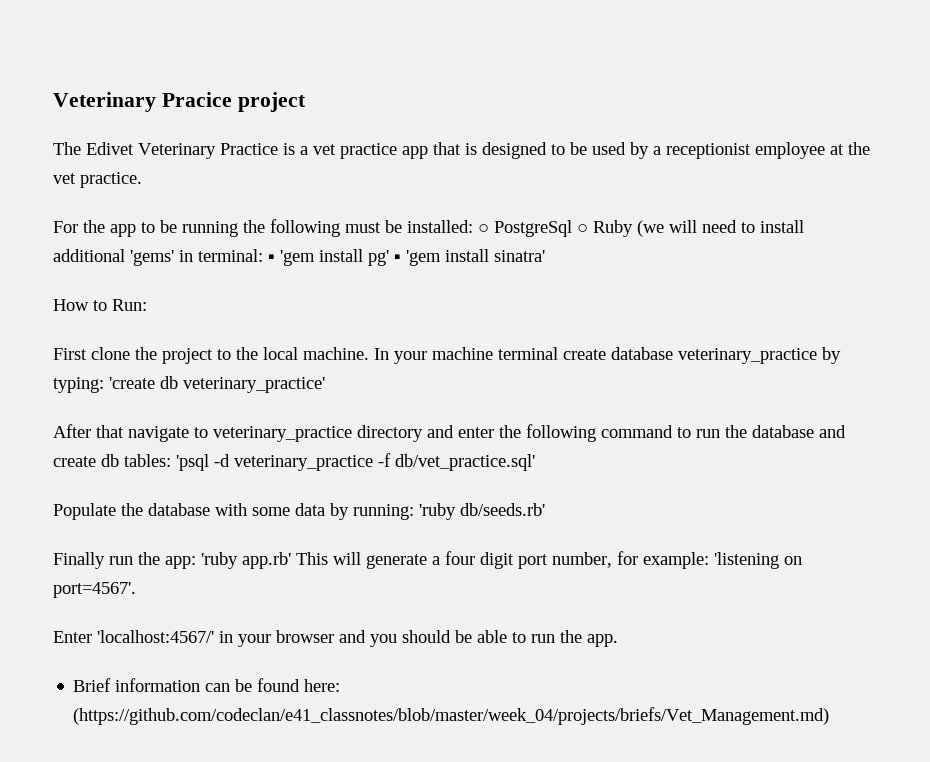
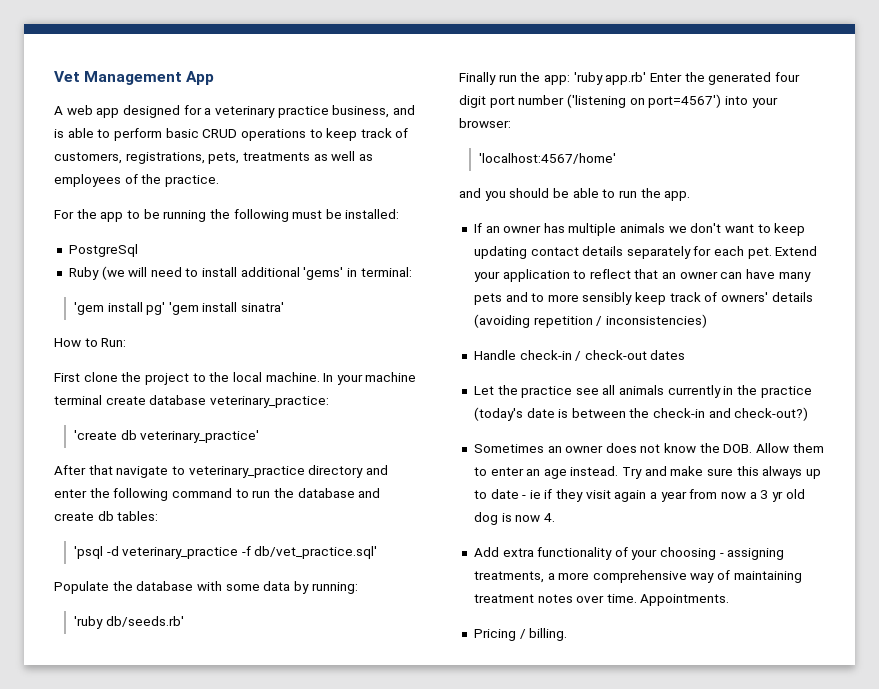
- Veterinary Pracice project
- The Edivet Veterinary Practice is a vet practice app that is designed to be used by a receptionist employee at the vet practice.
+ Vet Management App
+ A web app designed for a veterinary practice business, and is able to perform basic CRUD operations to keep track of customers, registrations, pets, treatments as well as employees of the practice.
- For the app to be running the following must be installed: ○ PostgreSql ○ Ruby (we will need to install additional 'gems' in terminal: ▪ 'gem install pg' ▪ 'gem install sinatra'
+ For the app to be running the following must be installed:
+ PostgreSql
+ Ruby (we will need to install additional 'gems' in terminal:
+ 'gem install pg' 'gem install sinatra'
- In your machine terminal create database veterinary_practice by typing: 'create db veterinary_practice'
+ In your machine terminal create database veterinary_practice:
+ 'create db veterinary_practice'
- After that navigate to veterinary_practice directory and enter the following command to run the database and create db tables: 'psql -d veterinary_practice -f db/vet_practice.sql'
+ After that navigate to veterinary_practice directory and enter the following command to run the database and create db tables:
+ 'psql -d veterinary_practice -f db/vet_practice.sql'
- Populate the database with some data by running: 'ruby db/seeds.rb'
+ Populate the database with some data by running:
+ 'ruby db/seeds.rb'
- Finally run the app: 'ruby app.rb' This will generate a four digit port number, for example: 'listening on port=4567'.
- Enter 'localhost:4567/' in your browser and you should be able to run the app.
+ Finally run the app: 'ruby app.rb' Enter the generated four digit port number ('listening on port=4567') into your browser:
+ 'localhost:4567/home'
+ and you should be able to run the app.
- Brief information can be found here: (https://github.com/codeclan/e41_classnotes/blob/master/week_04/projects/briefs/Vet_Management.md)
+ If an owner has multiple animals we don't want to keep updating contact details separately for each pet. Extend your application to reflect that an owner can have many pets and to more sensibly keep track of owners' details (avoiding repetition / inconsistencies)
+ Handle check-in / check-out dates
+ Let the practice see all animals currently in the practice (today's date is between the check-in and check-out?)
+ Sometimes an owner does not know the DOB. Allow them to enter an age instead. Try and make sure this always up to date - ie if they visit again a year from now a 3 yr old dog is now 4.
+ Add extra functionality of your choosing - assigning treatments, a more comprehensive way of maintaining treatment notes over time. Appointments.
+ Pricing / billing.

